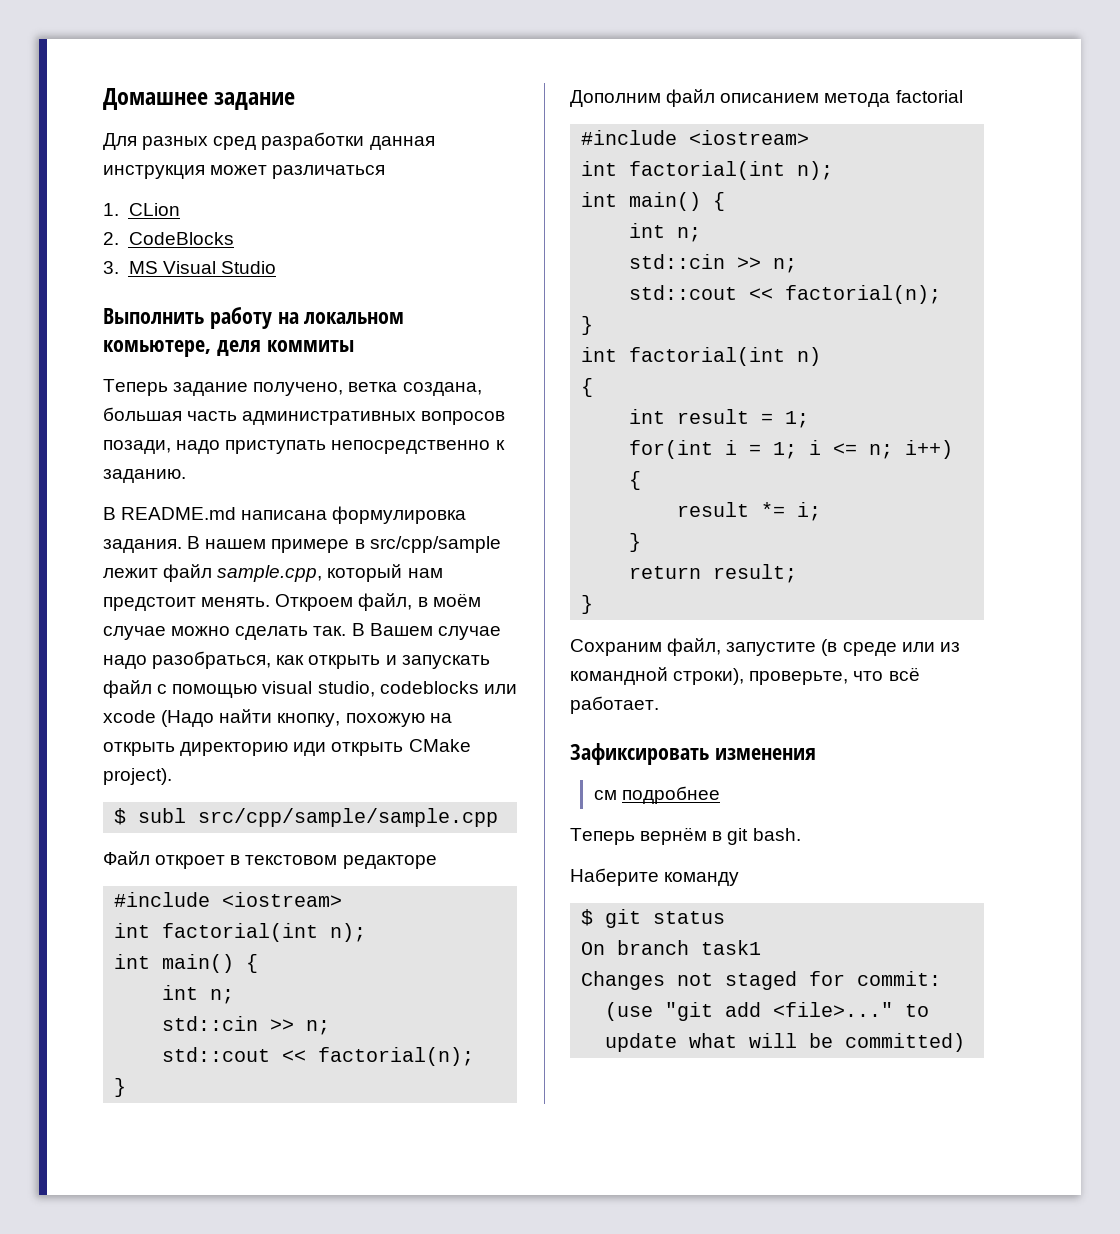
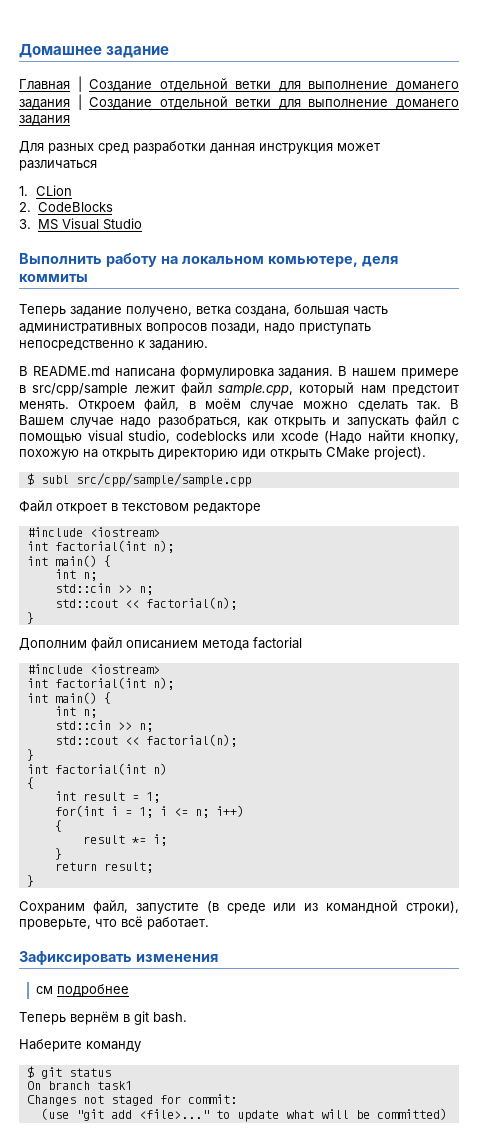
+ Главная | Создание отдельной ветки для выполнение доманего задания | Создание отдельной ветки для выполнение доманего задания

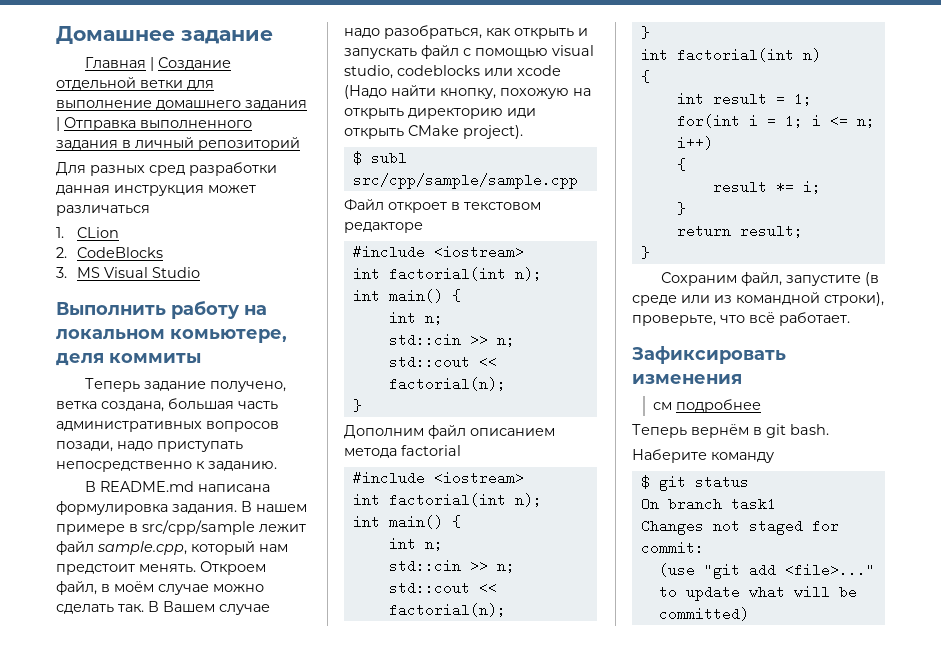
- Главная | Создание отдельной ветки для выполнение доманего задания | Создание отдельной ветки для выполнение доманего задания
+ Главная | Создание отдельной ветки для выполнение домашнего задания | Отправка выполненного задания в личный репозиторий

